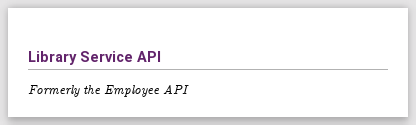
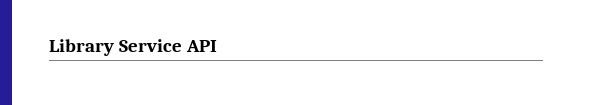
- Formerly the Employee API

